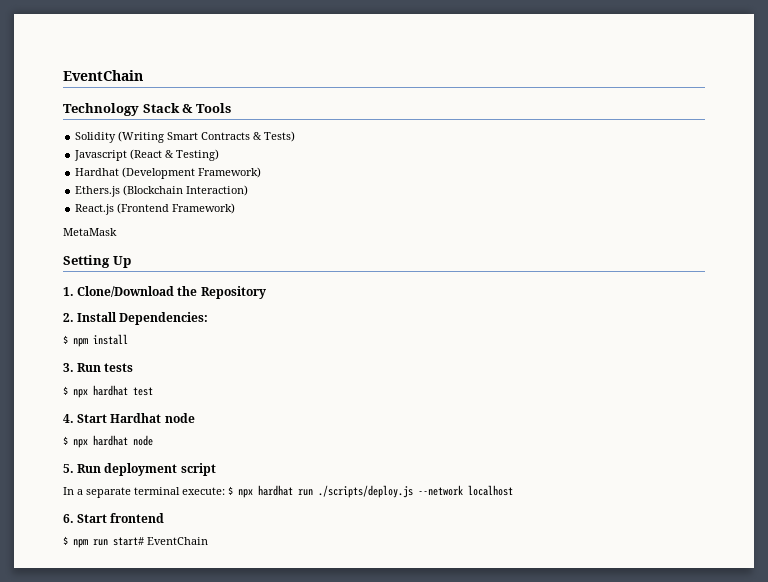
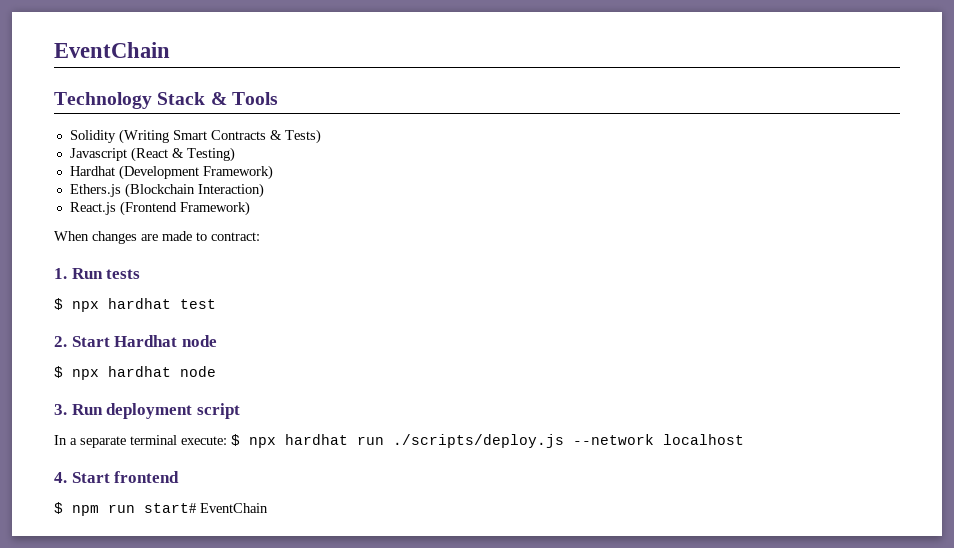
- MetaMask
- Setting Up
- 1. Clone/Download the Repository
- 2. Install Dependencies:
- $ npm install
- 3. Run tests
+ When changes are made to contract:
+ 1. Run tests
- 4. Start Hardhat node
+ 2. Start Hardhat node
- 5. Run deployment script
+ 3. Run deployment script
- 6. Start frontend
+ 4. Start frontend

